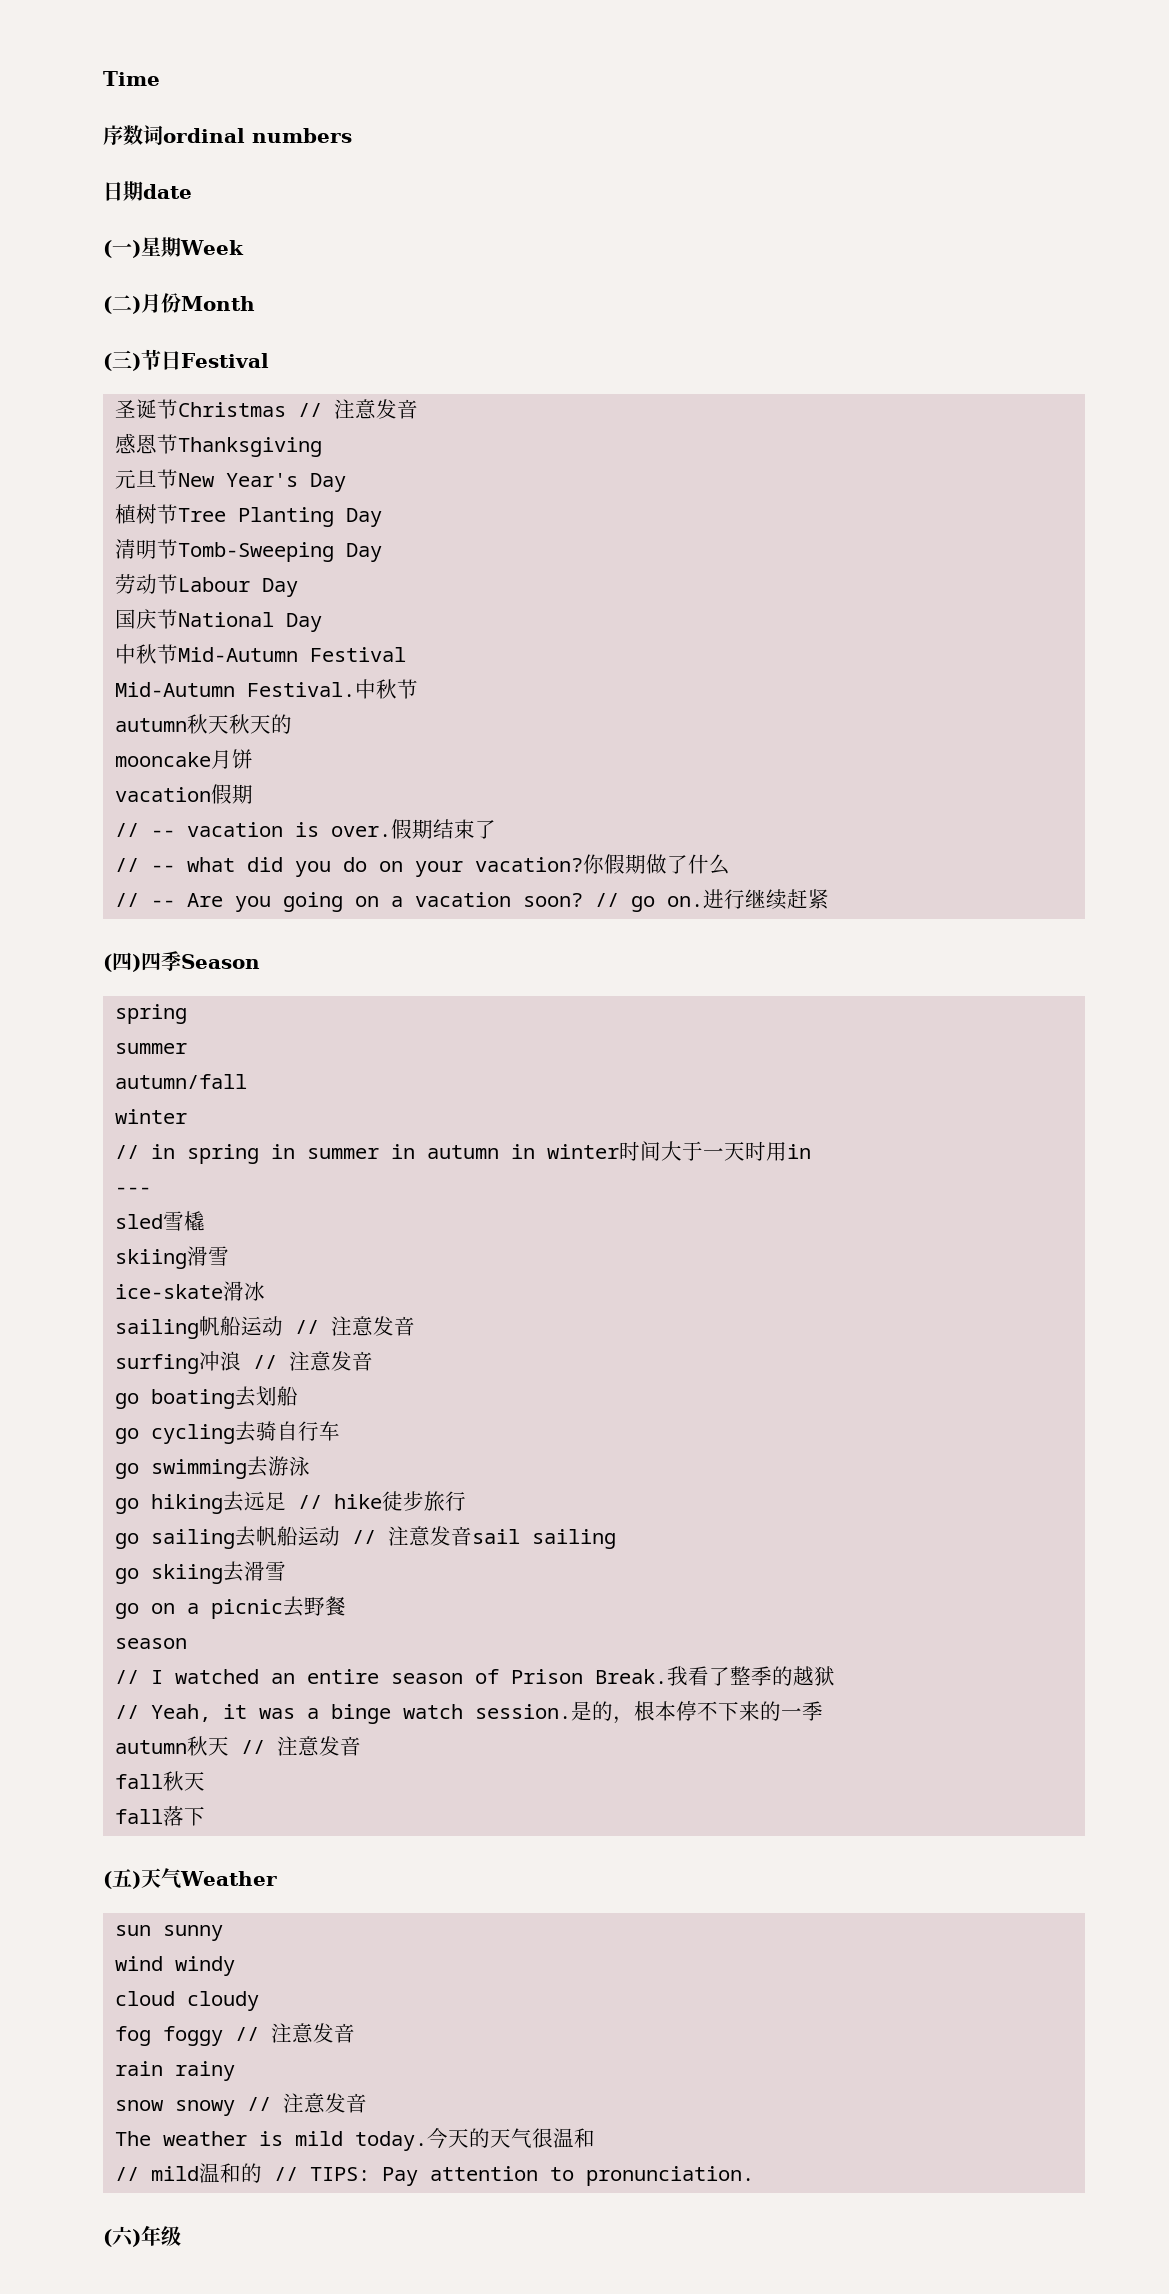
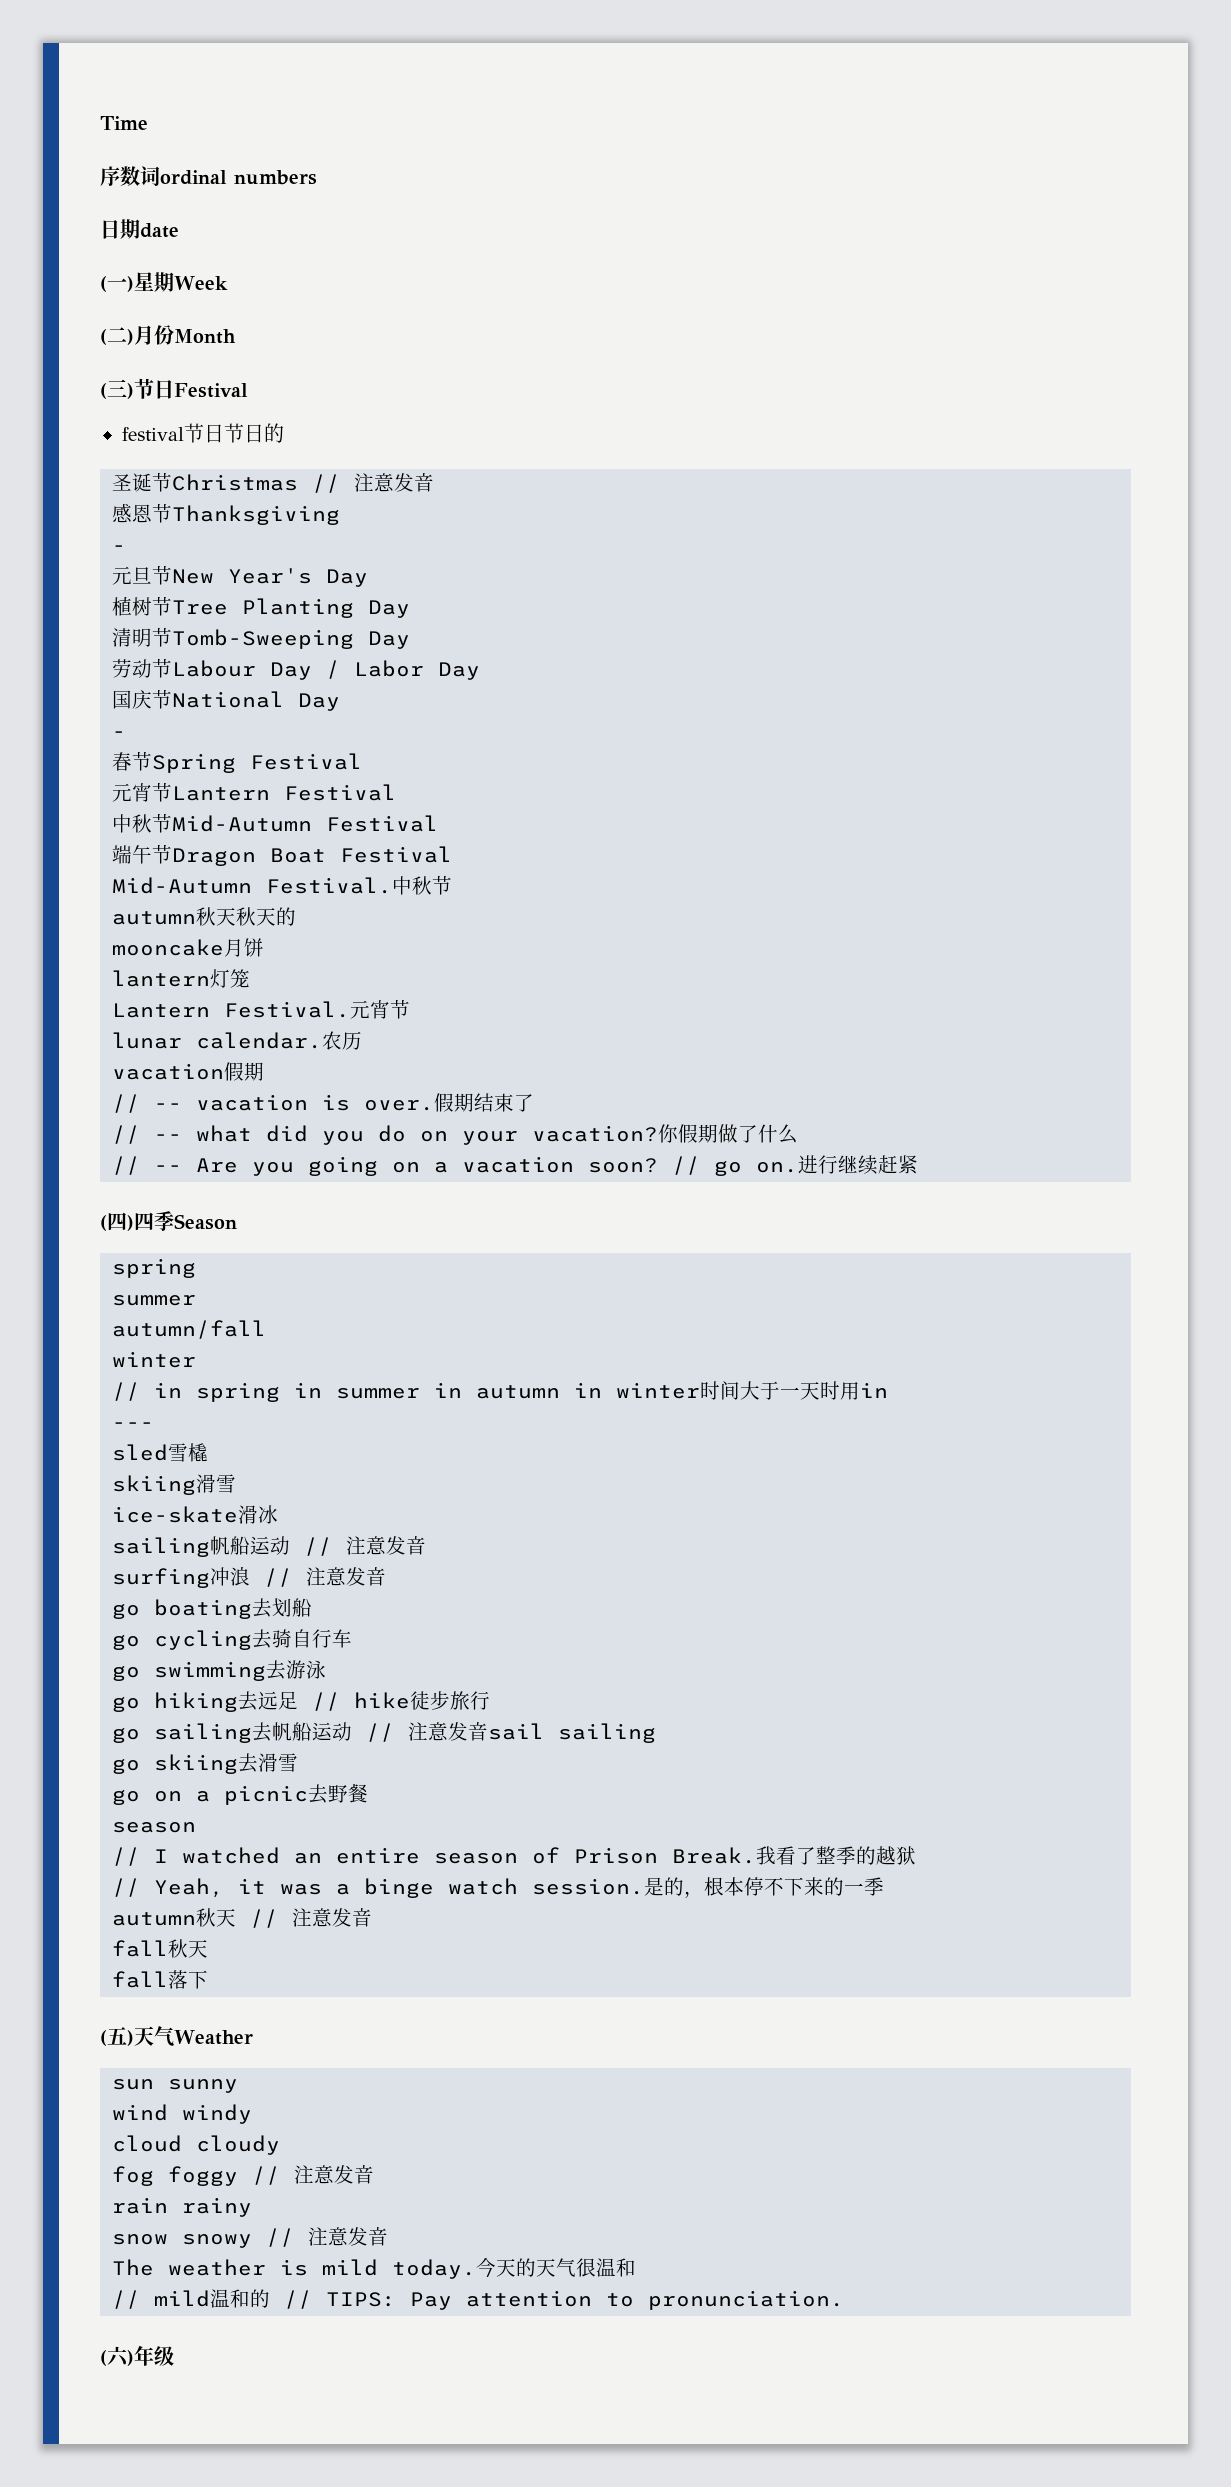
+ festival节日节日的
  感恩节Thanksgiving
+ -
- 劳动节Labour Day
+ 劳动节Labour Day / Labor Day
  国庆节National Day
+ -
+ 春节Spring Festival
+ 元宵节Lantern Festival
+ 端午节Dragon Boat Festival
+ lantern灯笼
+ Lantern Festival.元宵节
+ lunar calendar.农历

